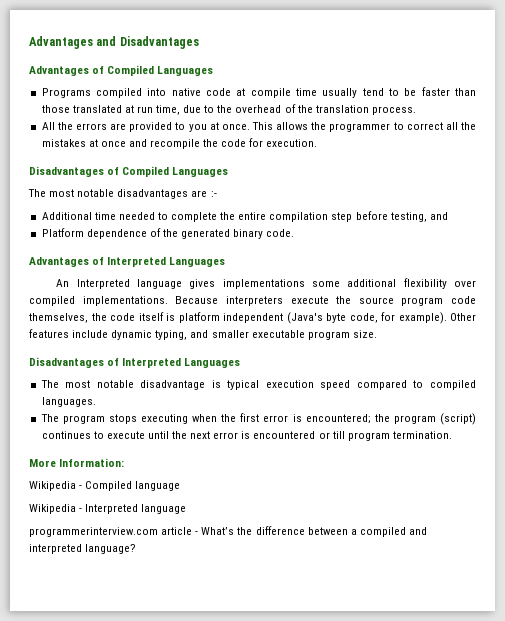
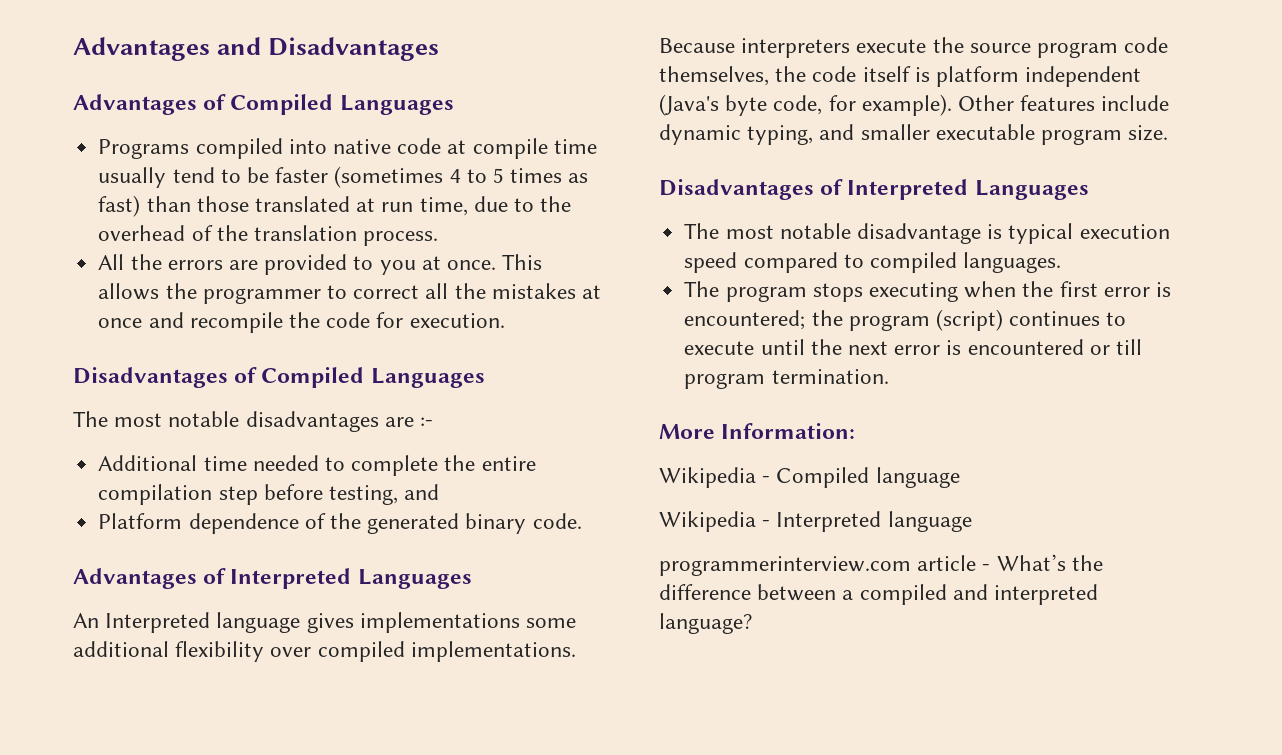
- Programs compiled into native code at compile time usually tend to be faster than those translated at run time, due to the overhead of the translation process.
+ Programs compiled into native code at compile time usually tend to be faster (sometimes 4 to 5 times as fast) than those translated at run time, due to the overhead of the translation process.

